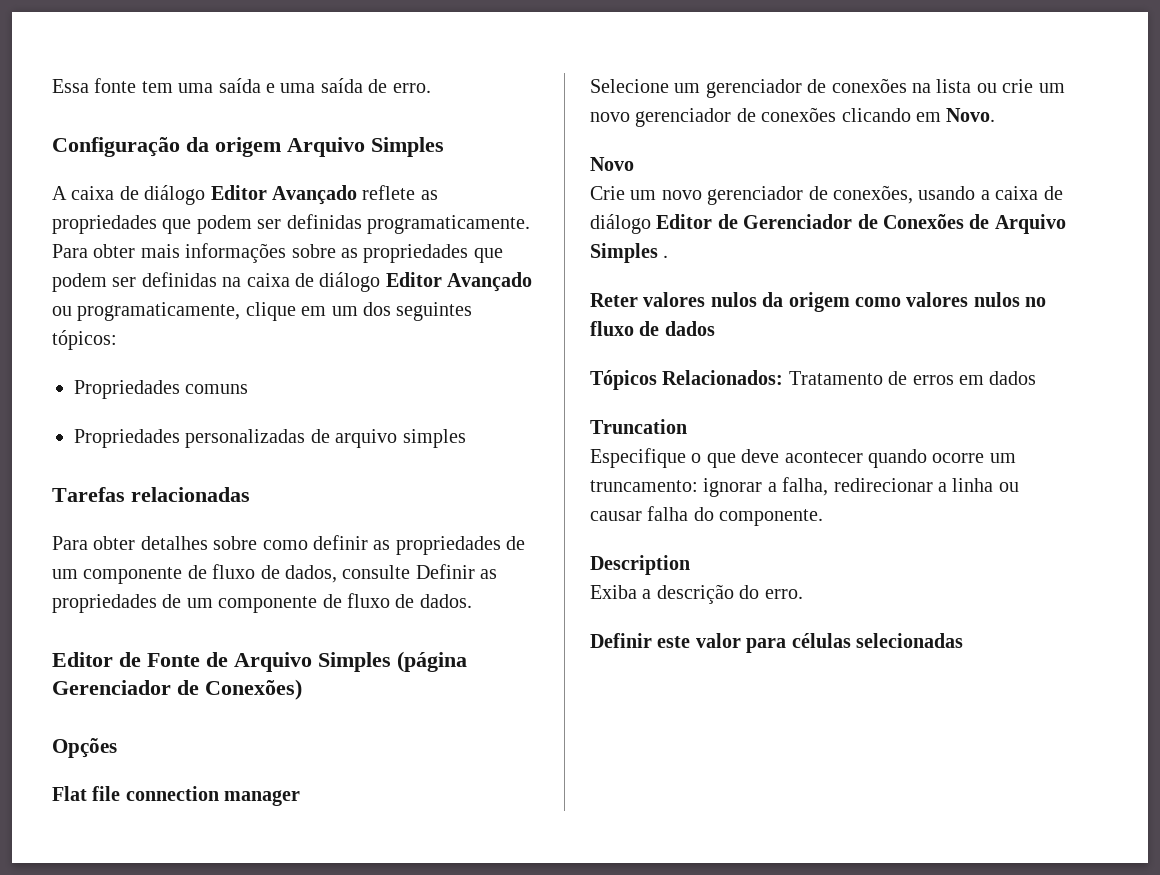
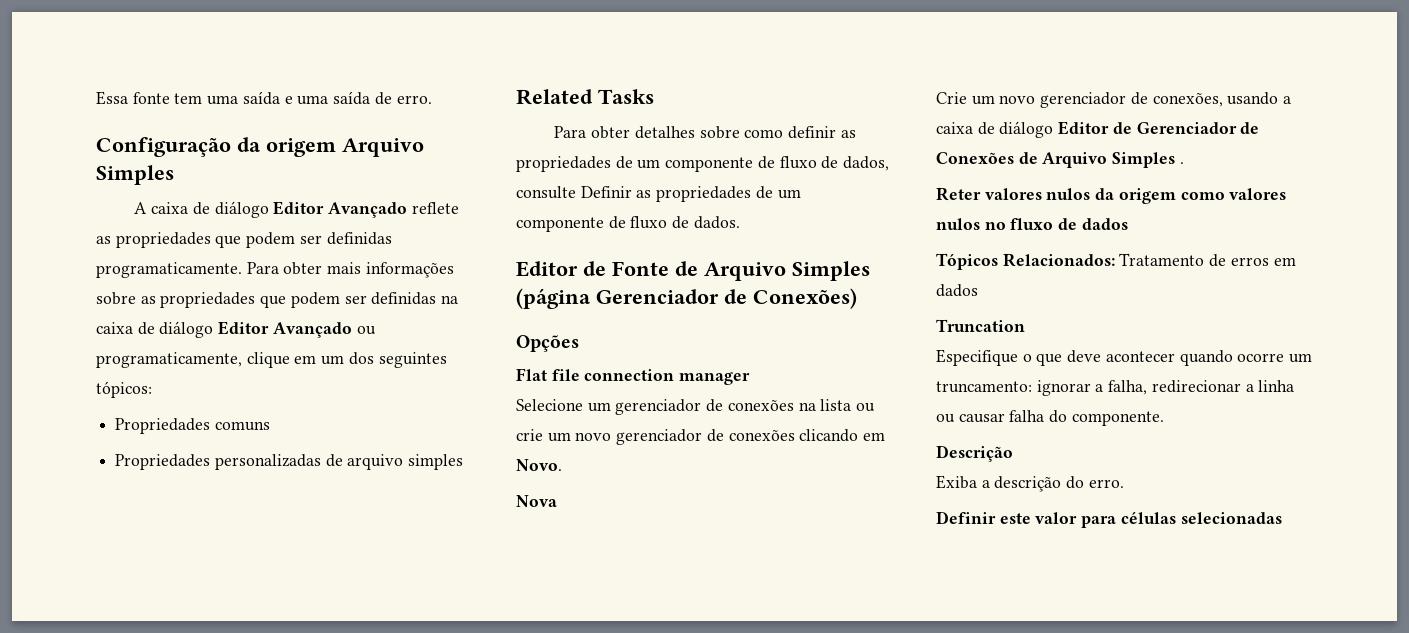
- Tarefas relacionadas
+ Related Tasks
- Novo
+ Nova
- Description
+ Descrição

